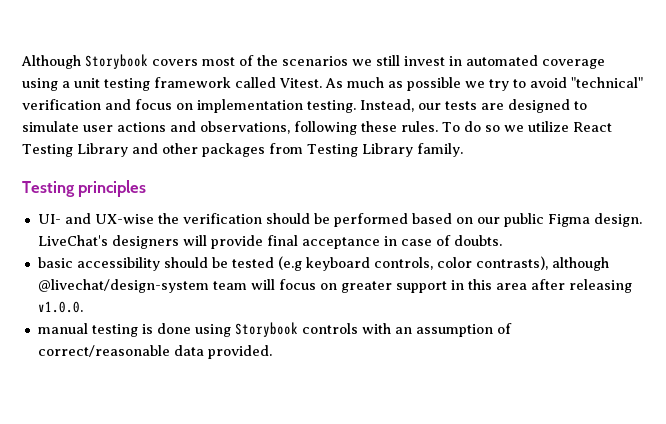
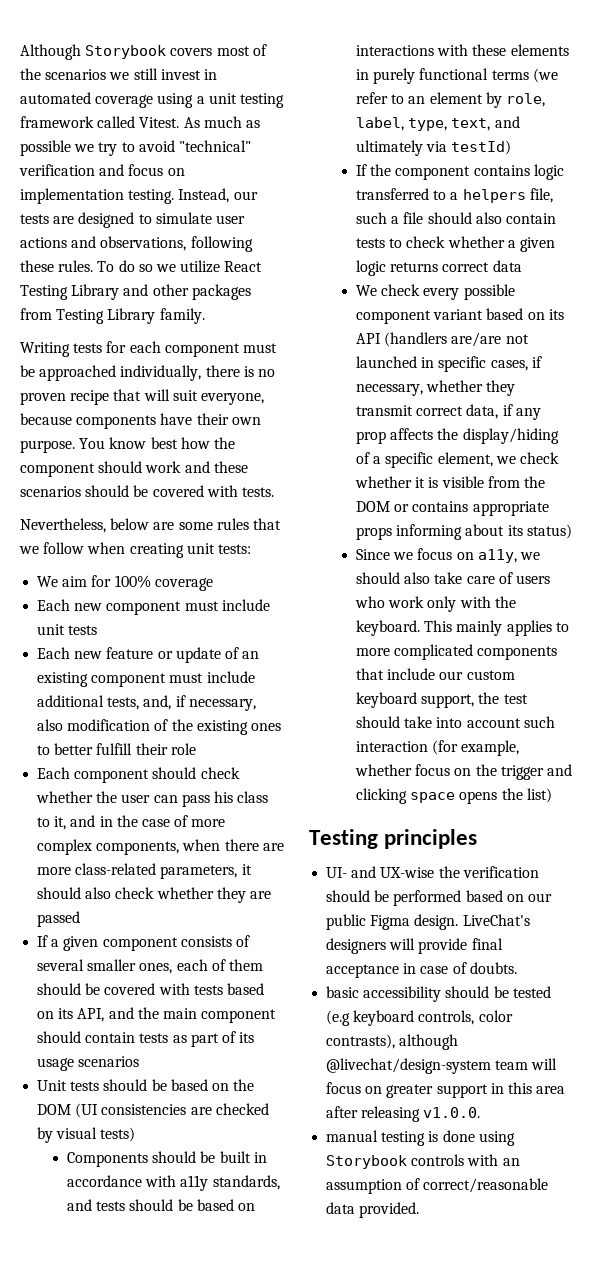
+ Writing tests for each component must be approached individually, there is no proven recipe that will suit everyone, because components have their own purpose. You know best how the component should work and these scenarios should be covered with tests.
+ Nevertheless, below are some rules that we follow when creating unit tests:
+ We aim for 100% coverage
+ Each new component must include unit tests
+ Each new feature or update of an existing component must include additional tests, and, if necessary, also modification of the existing ones to better fulfill their role
+ Each component should check whether the user can pass his class to it, and in the case of more complex components, when there are more class-related parameters, it should also check whether they are passed
+ If a given component consists of several smaller ones, each of them should be covered with tests based on its API, and the main component should contain tests as part of its usage scenarios
+ Unit tests should be based on the DOM (UI consistencies are checked by visual tests)
+ Components should be built in accordance with a11y standards, and tests should be based on interactions with these elements in purely functional terms (we refer to an element by role, label, type, text, and ultimately via testId)
+ If the component contains logic transferred to a helpers file, such a file should also contain tests to check whether a given logic returns correct data
+ We check every possible component variant based on its API (handlers are/are not launched in specific cases, if necessary, whether they transmit correct data, if any prop affects the display/hiding of a specific element, we check whether it is visible from the DOM or contains appropriate props informing about its status)
+ Since we focus on a11y, we should also take care of users who work only with the keyboard. This mainly applies to more complicated components that include our custom keyboard support, the test should take into account such interaction (for example, whether focus on the trigger and clicking space opens the list)

